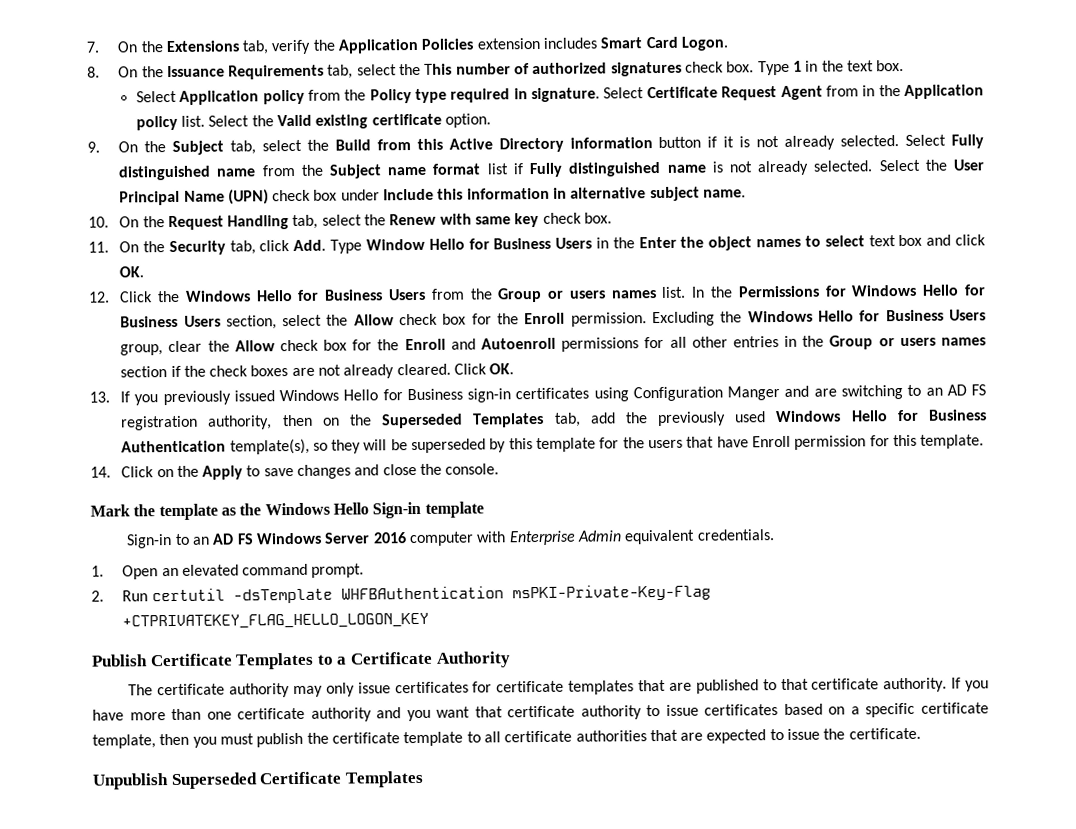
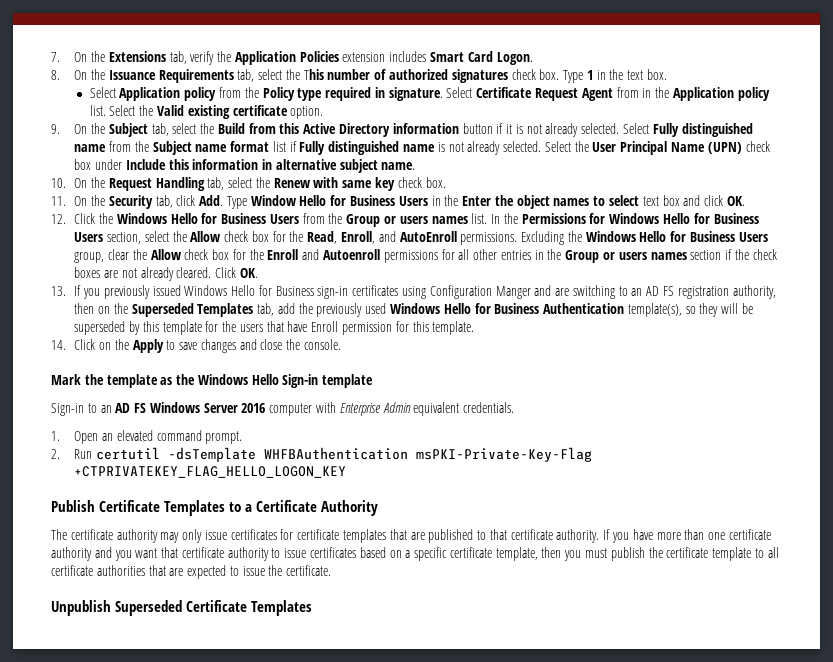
- In the Permissions for Windows Hello for Business Users section, select the Allow check box for the Enroll permission.
+ In the Permissions for Windows Hello for Business Users section, select the Allow check box for the Read, Enroll, and AutoEnroll permissions.

